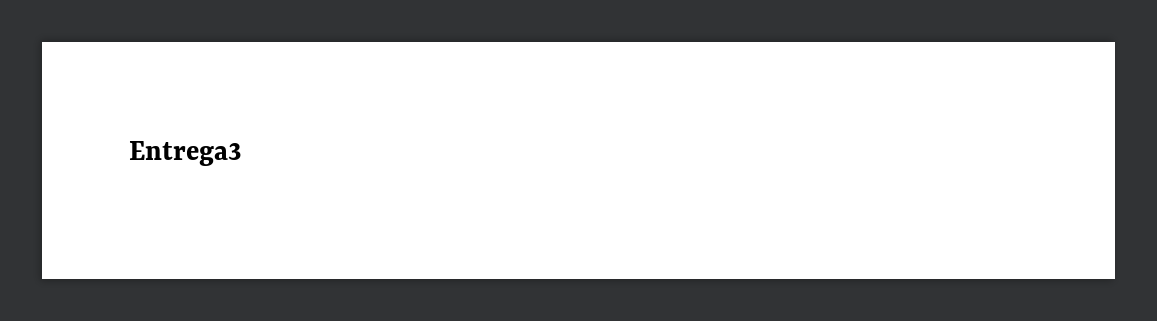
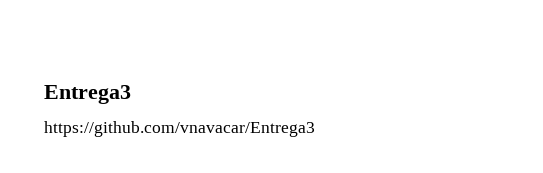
+ https://github.com/vnavacar/Entrega3

